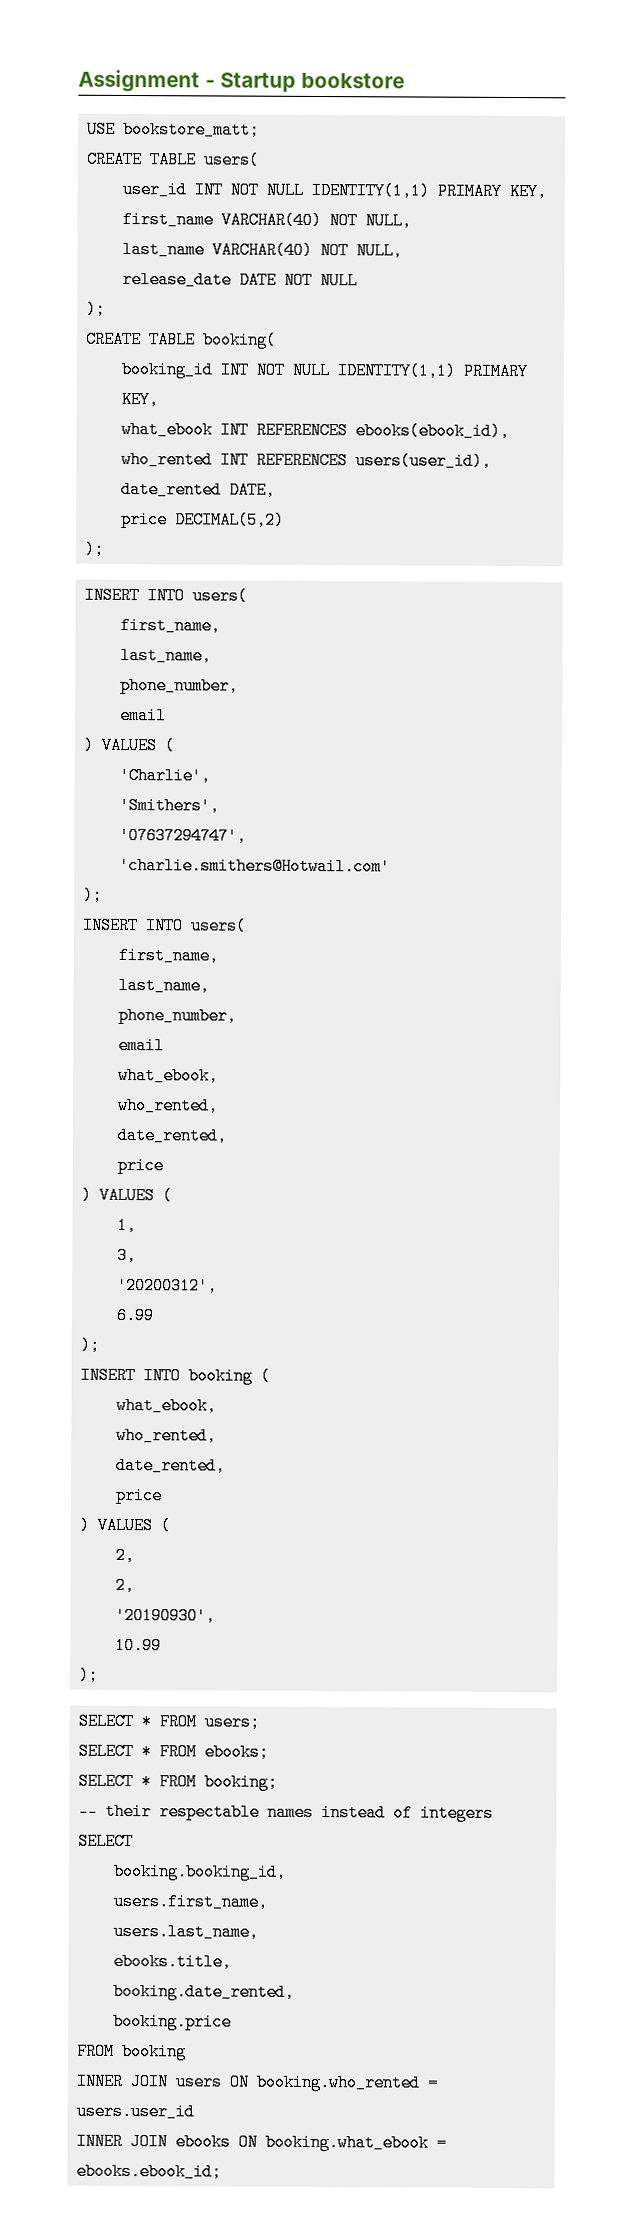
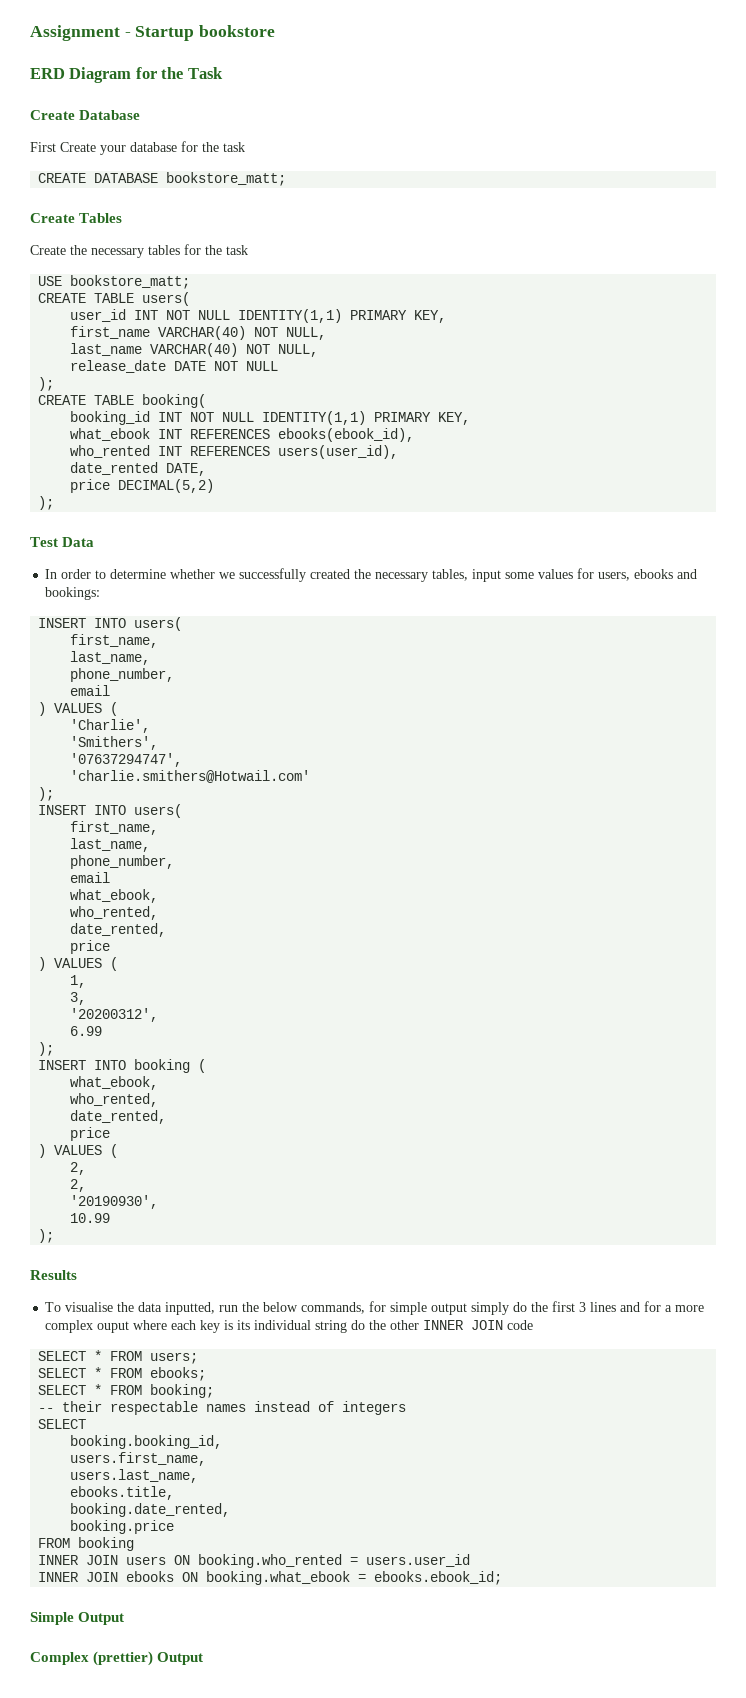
+ ERD Diagram for the Task
+ Create Database
+ First Create your database for the task
+ CREATE DATABASE bookstore_matt;
+ Create Tables
+ Create the necessary tables for the task
+ Test Data
+ In order to determine whether we successfully created the necessary tables, input some values for users, ebooks and bookings:
+ Results
+ To visualise the data inputted, run the below commands, for simple output simply do the first 3 lines and for a more complex ouput where each key is its individual string do the other INNER JOIN code
+ Simple Output
+ Complex (prettier) Output

